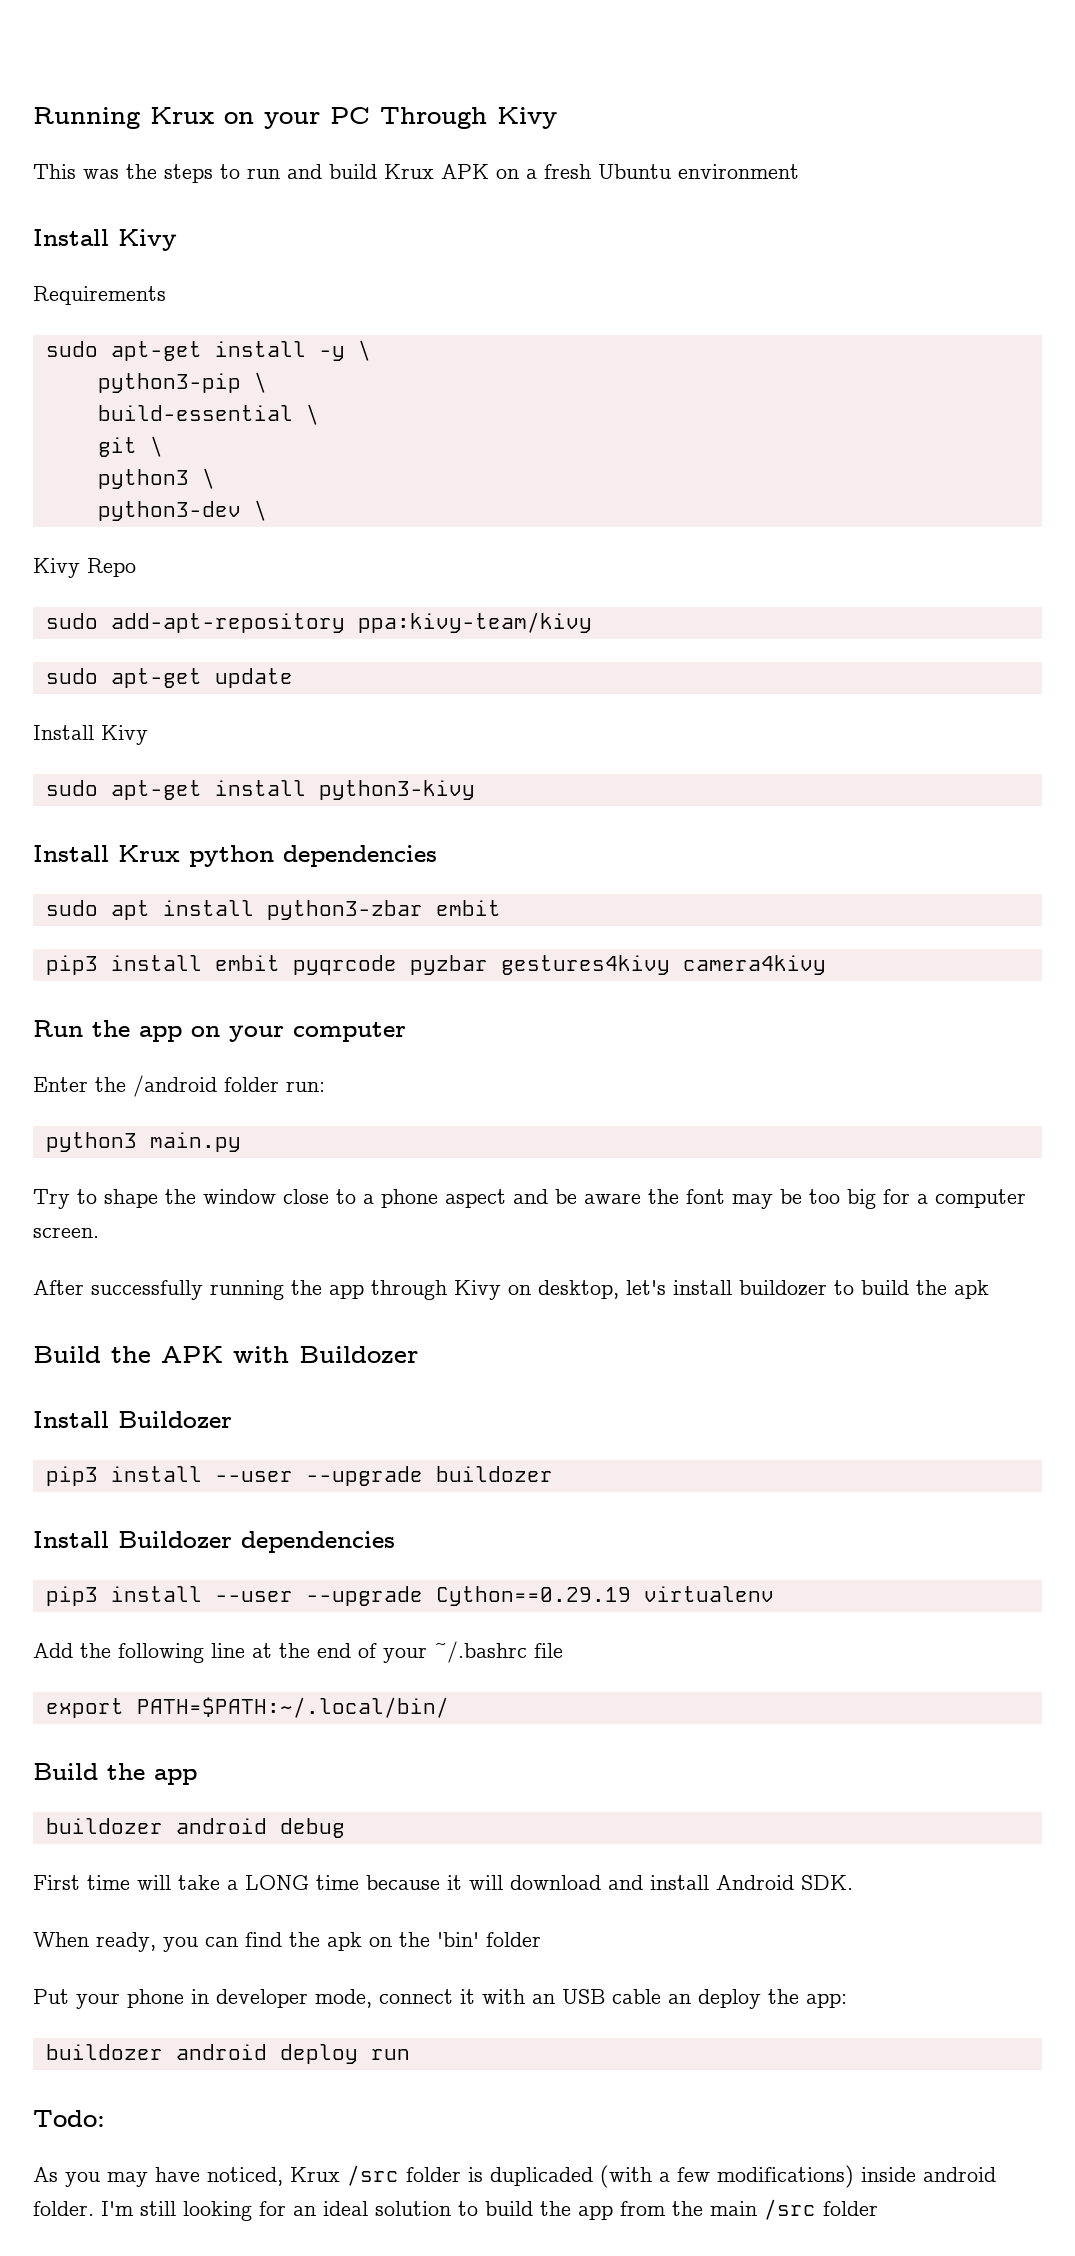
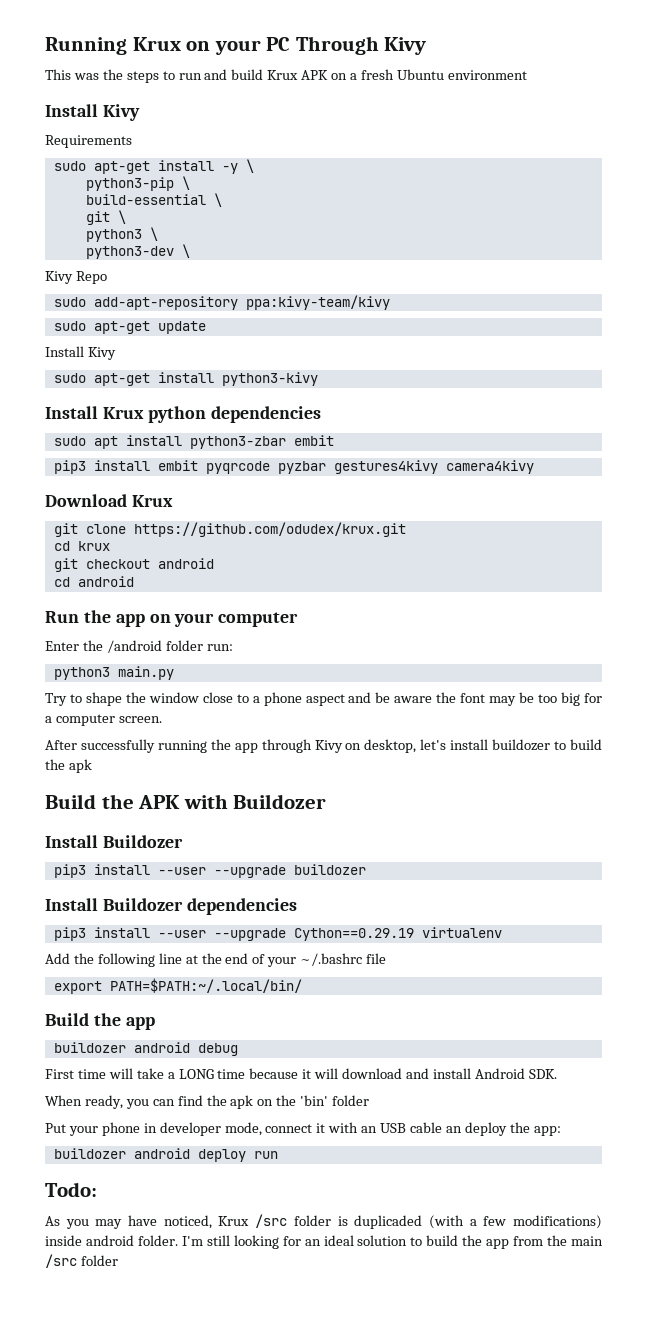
+ Download Krux
+ git clone https://github.com/odudex/krux.git
+ cd krux
+ git checkout android
+ cd android

